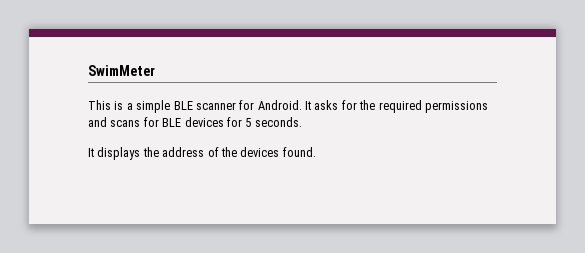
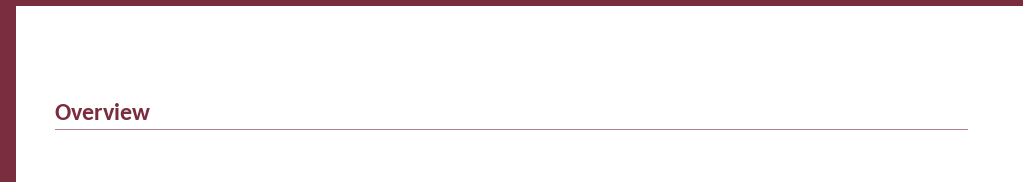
- SwimMeter
- This is a simple BLE scanner for Android. It asks for the required permissions and scans for BLE devices for 5 seconds.
- It displays the address of the devices found.
+ Overview

